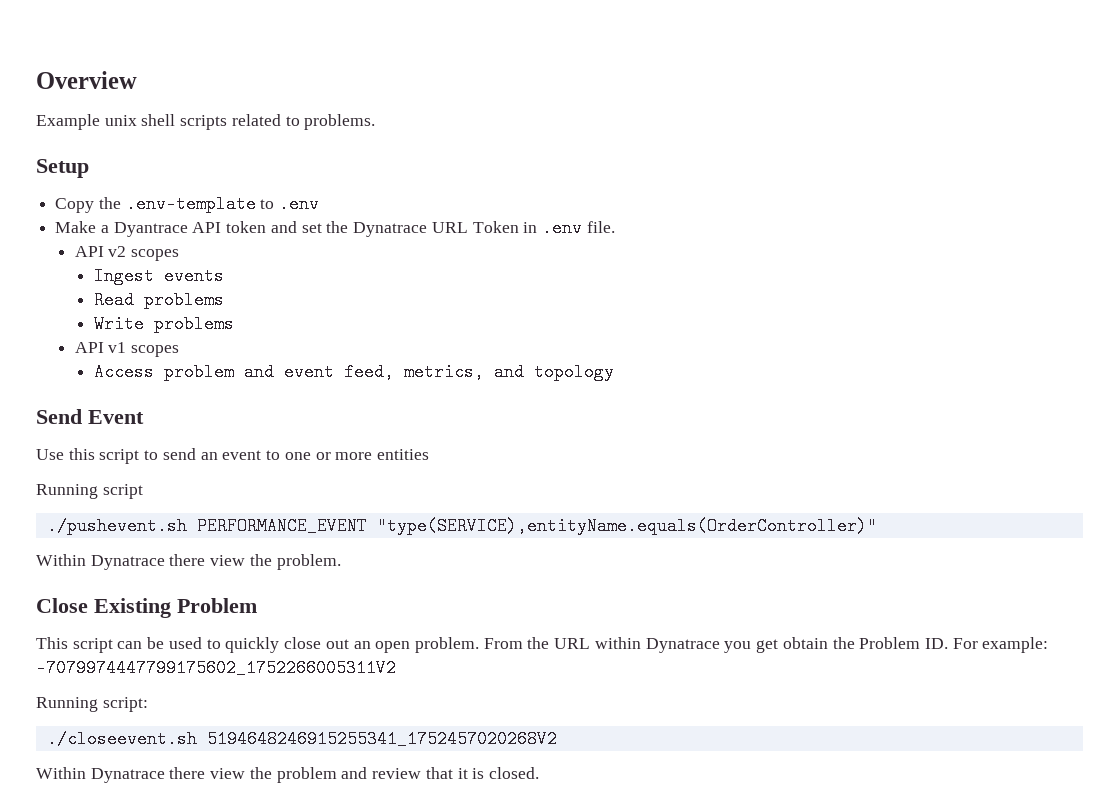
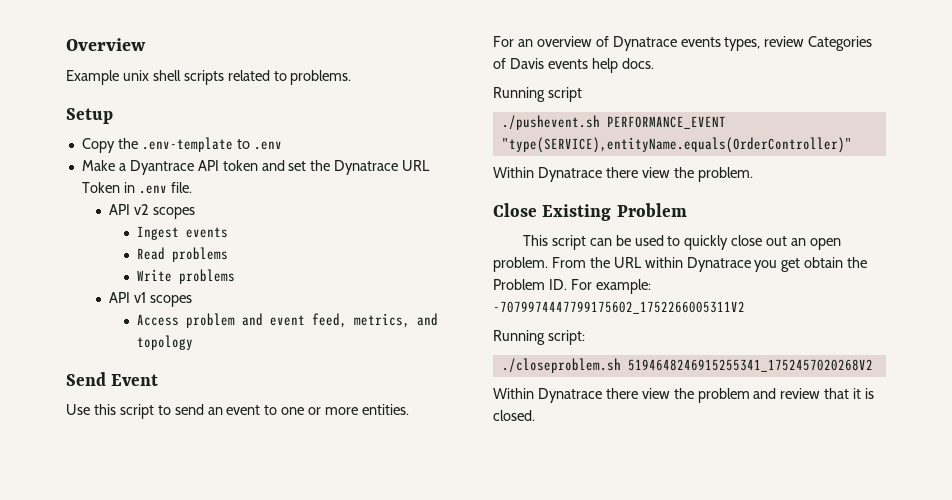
- Use this script to send an event to one or more entities
+ Use this script to send an event to one or more entities.
+ For an overview of Dynatrace events types, review Categories of Davis events help docs.
- ./closeevent.sh 5194648246915255341_1752457020268V2
+ ./closeproblem.sh 5194648246915255341_1752457020268V2

